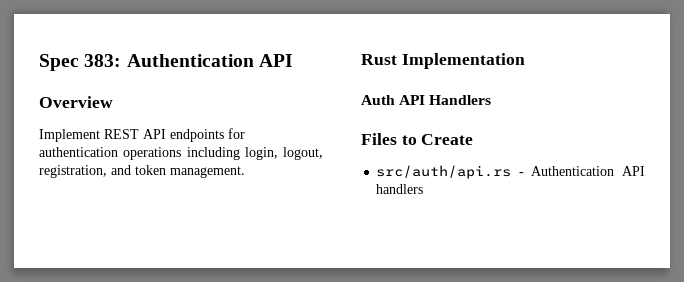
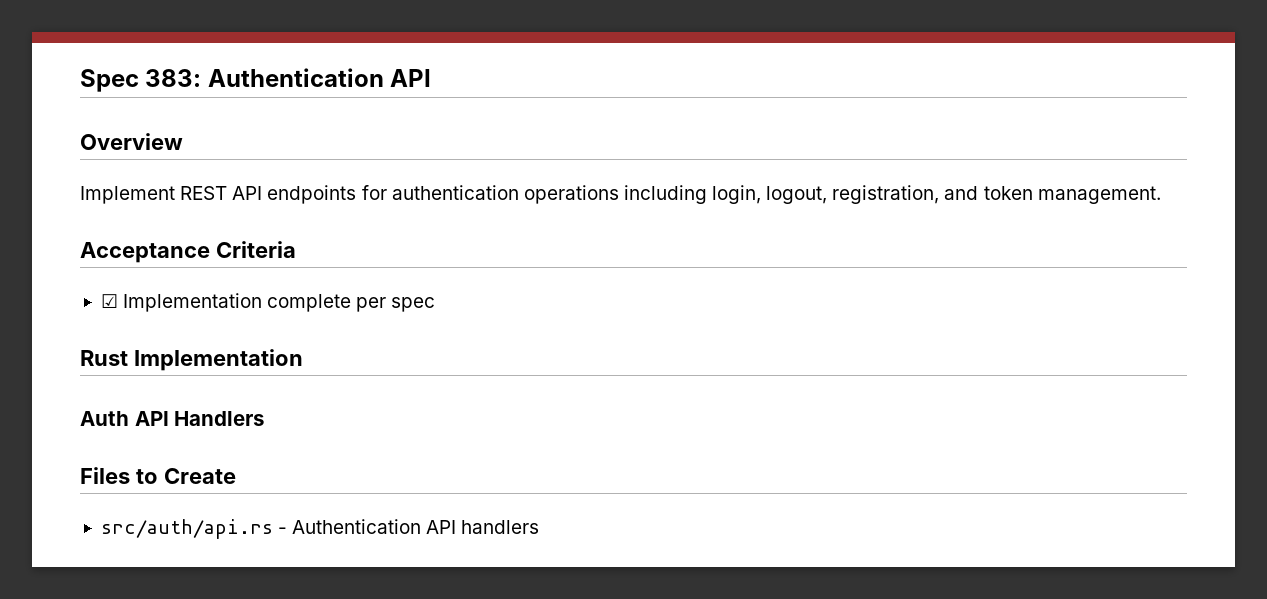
+ Acceptance Criteria
+ ☑ Implementation complete per spec

